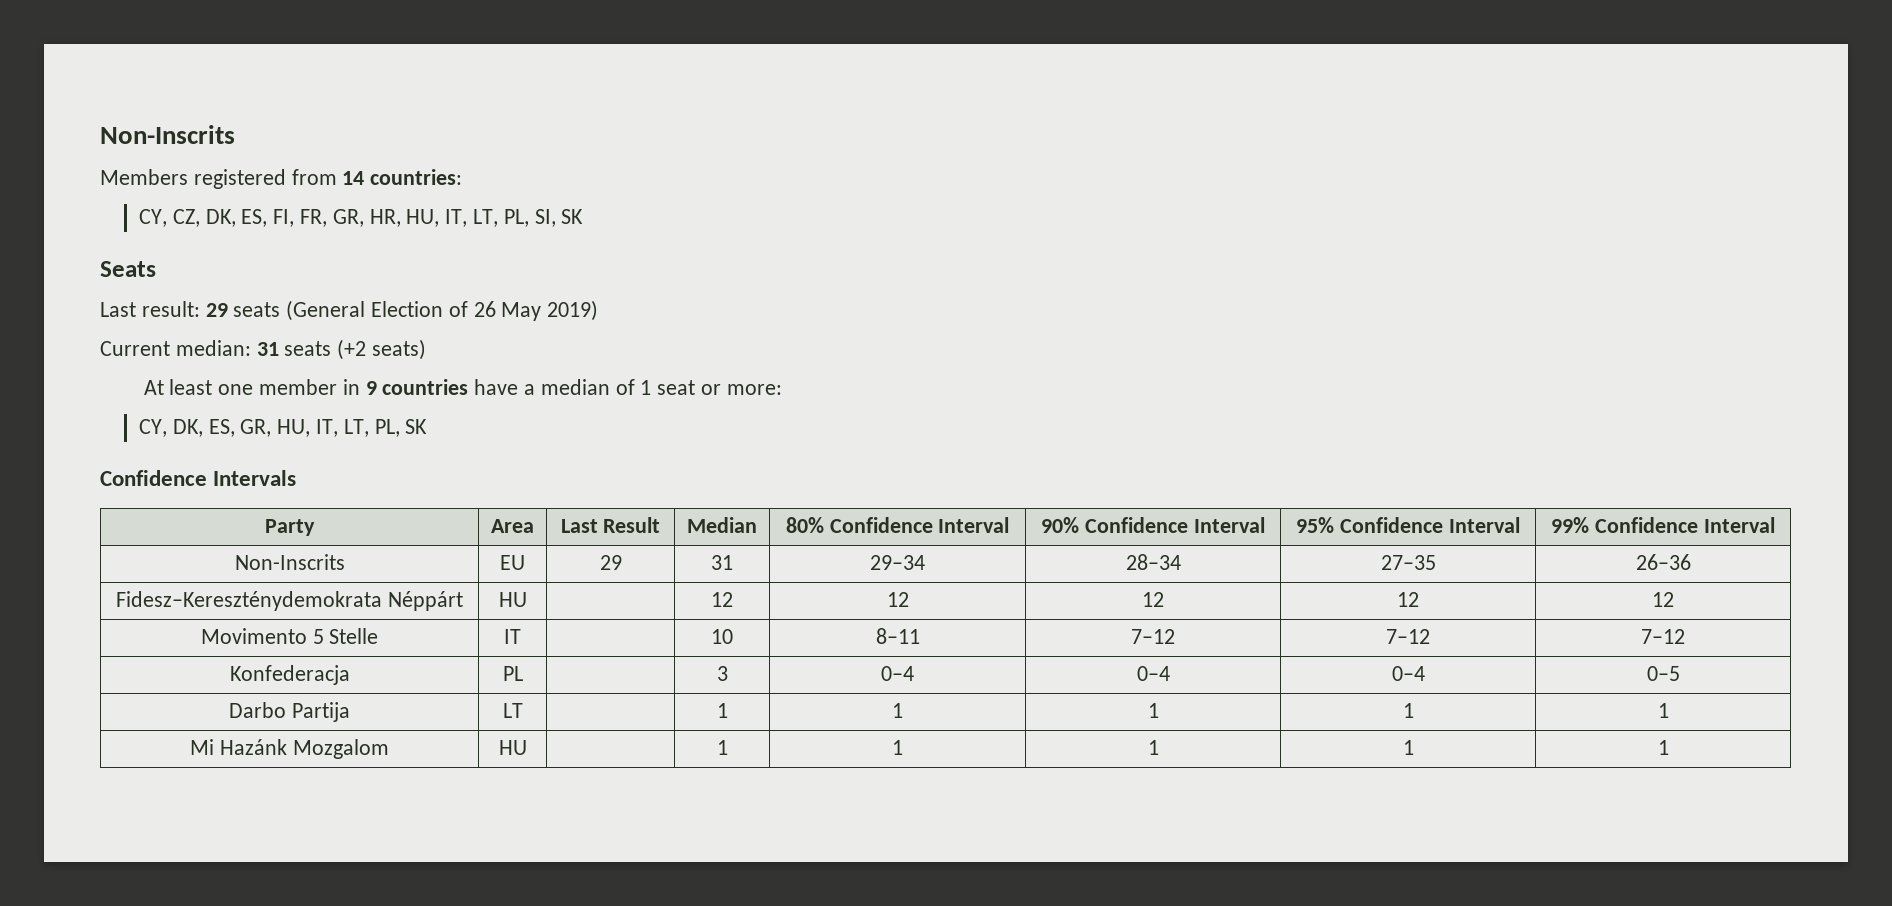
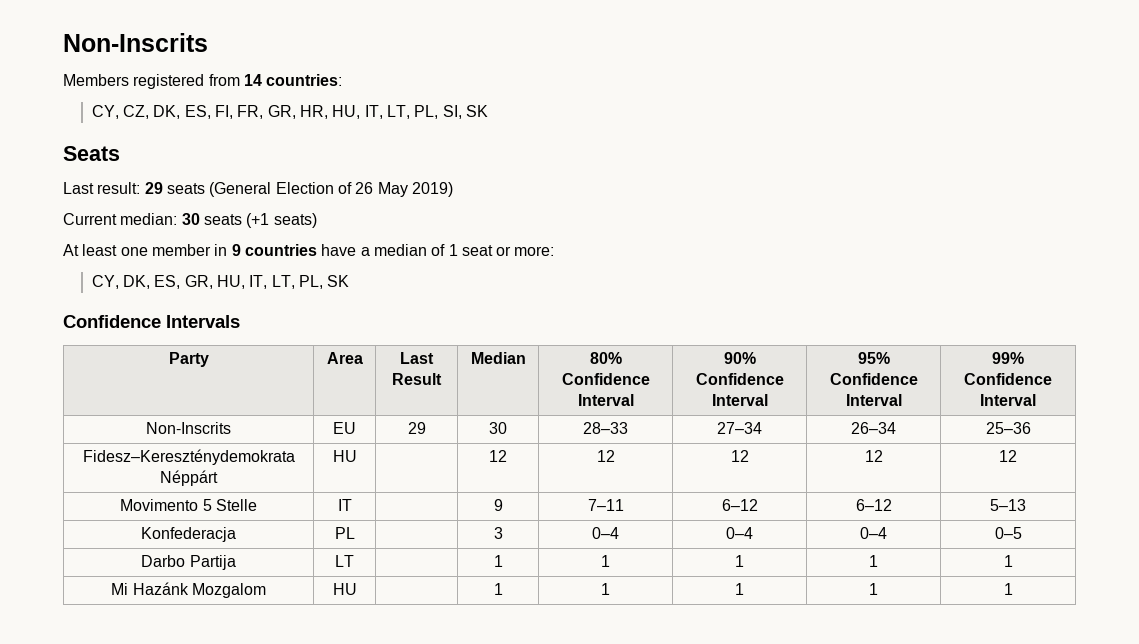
- Current median: 31 seats (+2 seats)
+ Current median: 30 seats (+1 seats)
- Non-Inscrits | EU | 29 | 31 | 29–34 | 28–34 | 27–35 | 26–36
+ Non-Inscrits | EU | 29 | 30 | 28–33 | 27–34 | 26–34 | 25–36
- Movimento 5 Stelle | IT | | 10 | 8–11 | 7–12 | 7–12 | 7–12
+ Movimento 5 Stelle | IT | | 9 | 7–11 | 6–12 | 6–12 | 5–13

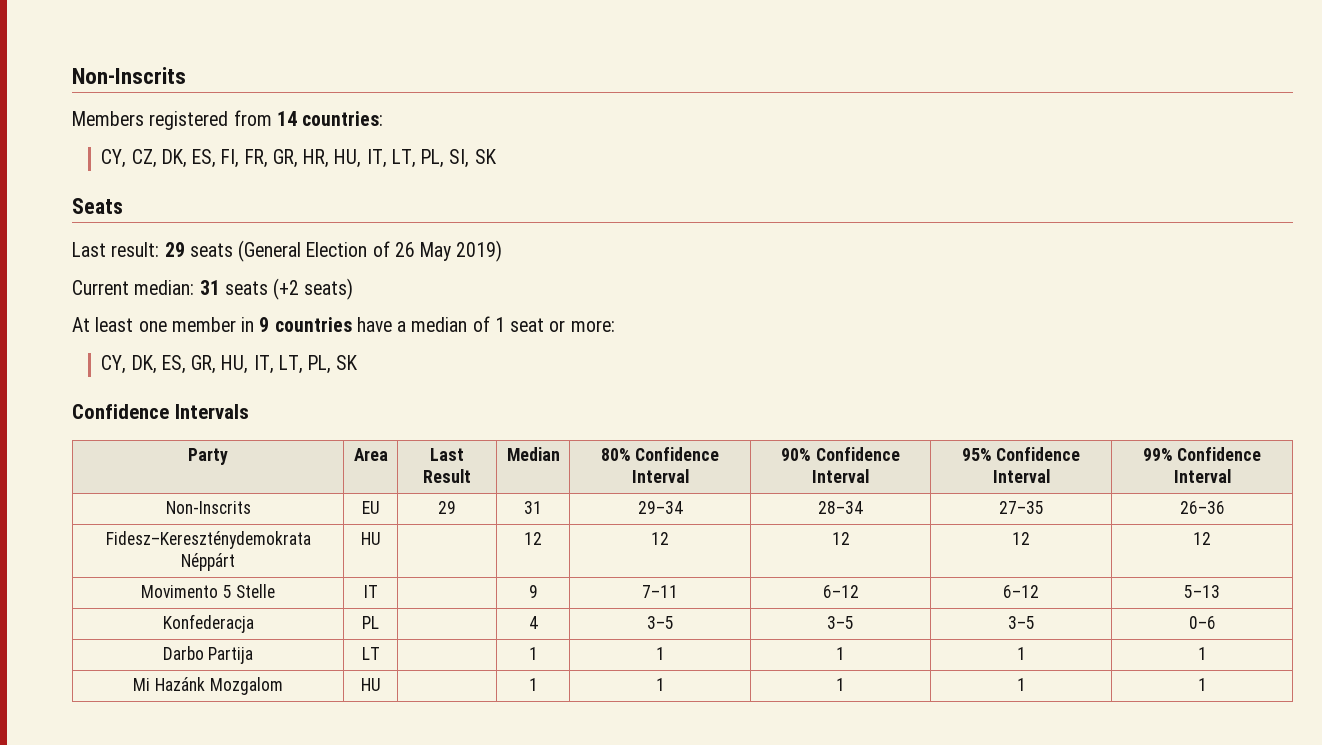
- Current median: 30 seats (+1 seats)
+ Current median: 31 seats (+2 seats)
- Non-Inscrits | EU | 29 | 30 | 28–33 | 27–34 | 26–34 | 25–36
+ Non-Inscrits | EU | 29 | 31 | 29–34 | 28–34 | 27–35 | 26–36
- Konfederacja | PL | | 3 | 0–4 | 0–4 | 0–4 | 0–5
+ Konfederacja | PL | | 4 | 3–5 | 3–5 | 3–5 | 0–6

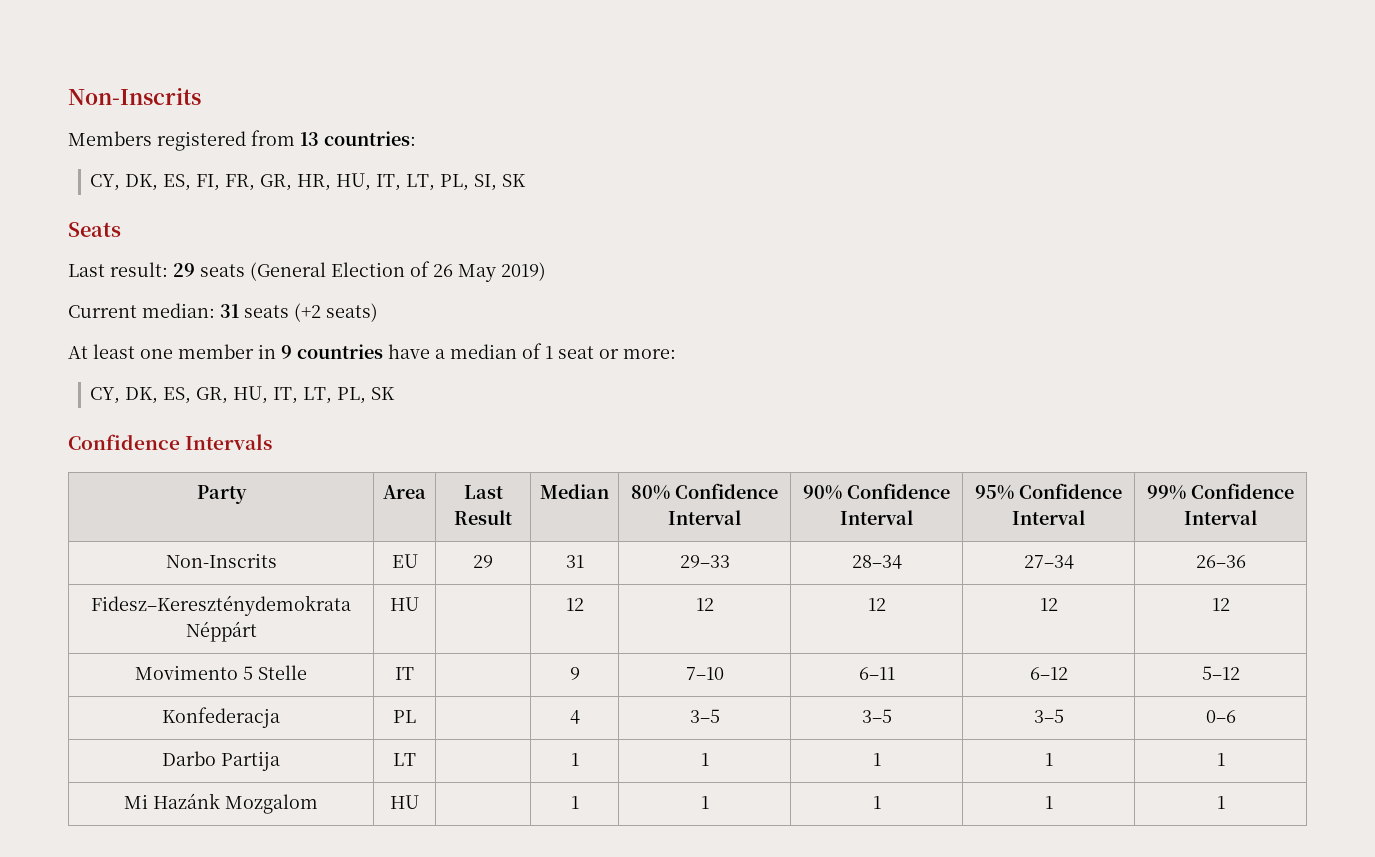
- Members registered from 14 countries:
+ Members registered from 13 countries:
- CY, CZ, DK, ES, FI, FR, GR, HR, HU, IT, LT, PL, SI, SK
+ CY, DK, ES, FI, FR, GR, HR, HU, IT, LT, PL, SI, SK
- Non-Inscrits | EU | 29 | 31 | 29–34 | 28–34 | 27–35 | 26–36
+ Non-Inscrits | EU | 29 | 31 | 29–33 | 28–34 | 27–34 | 26–36
- Movimento 5 Stelle | IT | | 9 | 7–11 | 6–12 | 6–12 | 5–13
+ Movimento 5 Stelle | IT | | 9 | 7–10 | 6–11 | 6–12 | 5–12

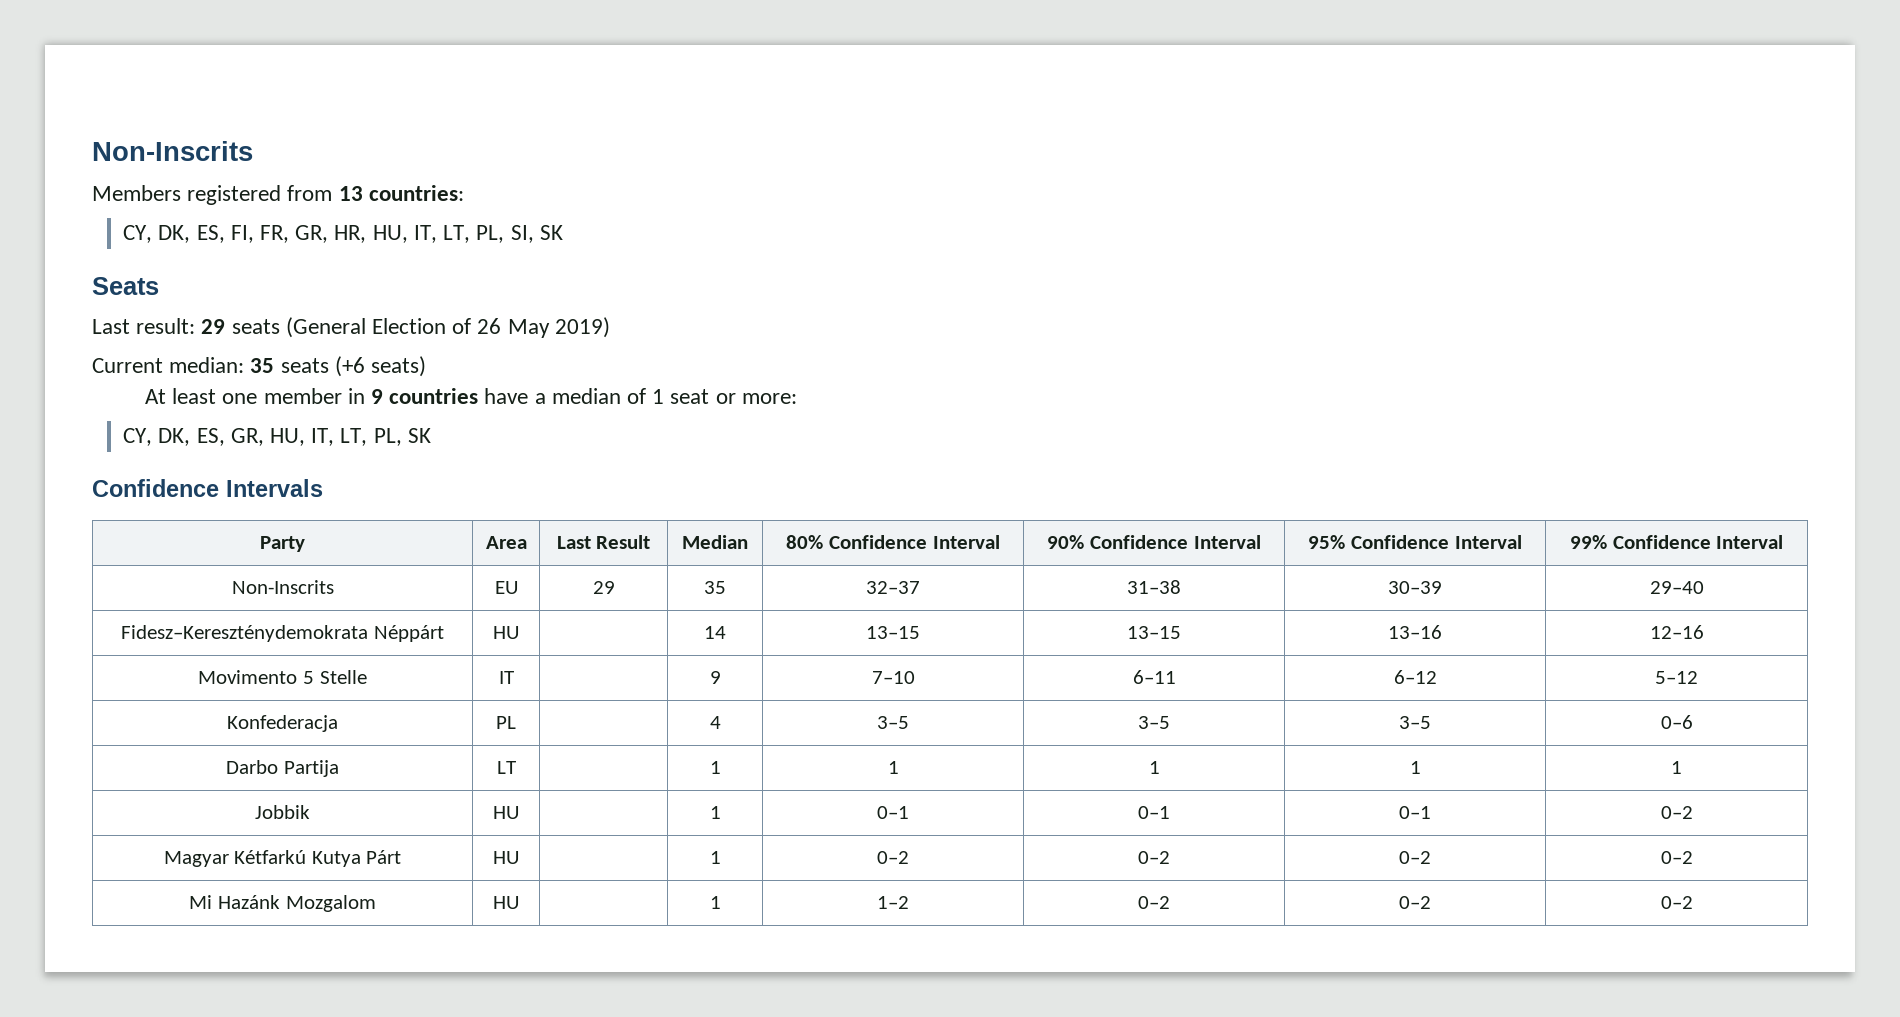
- Current median: 31 seats (+2 seats)
+ Current median: 35 seats (+6 seats)
- Non-Inscrits | EU | 29 | 31 | 29–33 | 28–34 | 27–34 | 26–36
- Fidesz–Kereszténydemokrata Néppárt | HU | | 12 | 12 | 12 | 12 | 12
+ Non-Inscrits | EU | 29 | 35 | 32–37 | 31–38 | 30–39 | 29–40
+ Fidesz–Kereszténydemokrata Néppárt | HU | | 14 | 13–15 | 13–15 | 13–16 | 12–16
+ Jobbik | HU | | 1 | 0–1 | 0–1 | 0–1 | 0–2
+ Magyar Kétfarkú Kutya Párt | HU | | 1 | 0–2 | 0–2 | 0–2 | 0–2
- Mi Hazánk Mozgalom | HU | | 1 | 1 | 1 | 1 | 1
+ Mi Hazánk Mozgalom | HU | | 1 | 1–2 | 0–2 | 0–2 | 0–2

